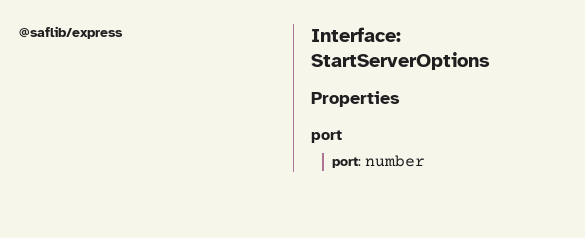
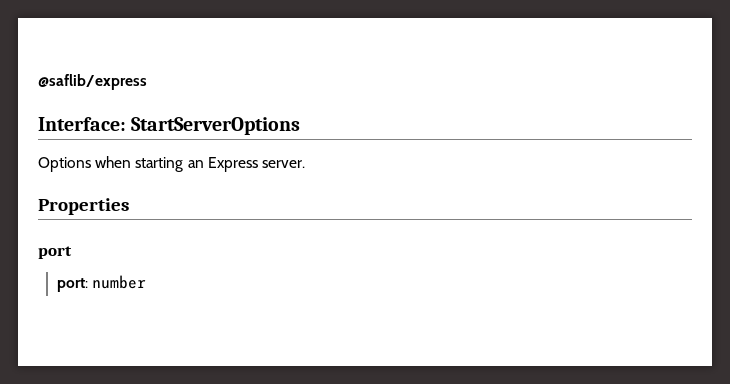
+ Options when starting an Express server.

